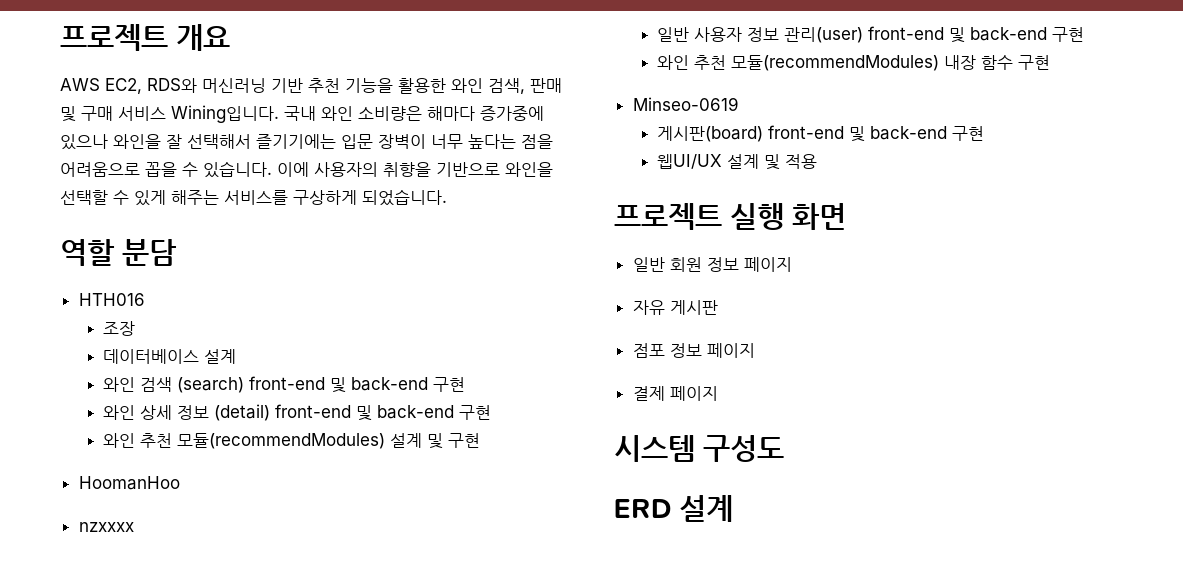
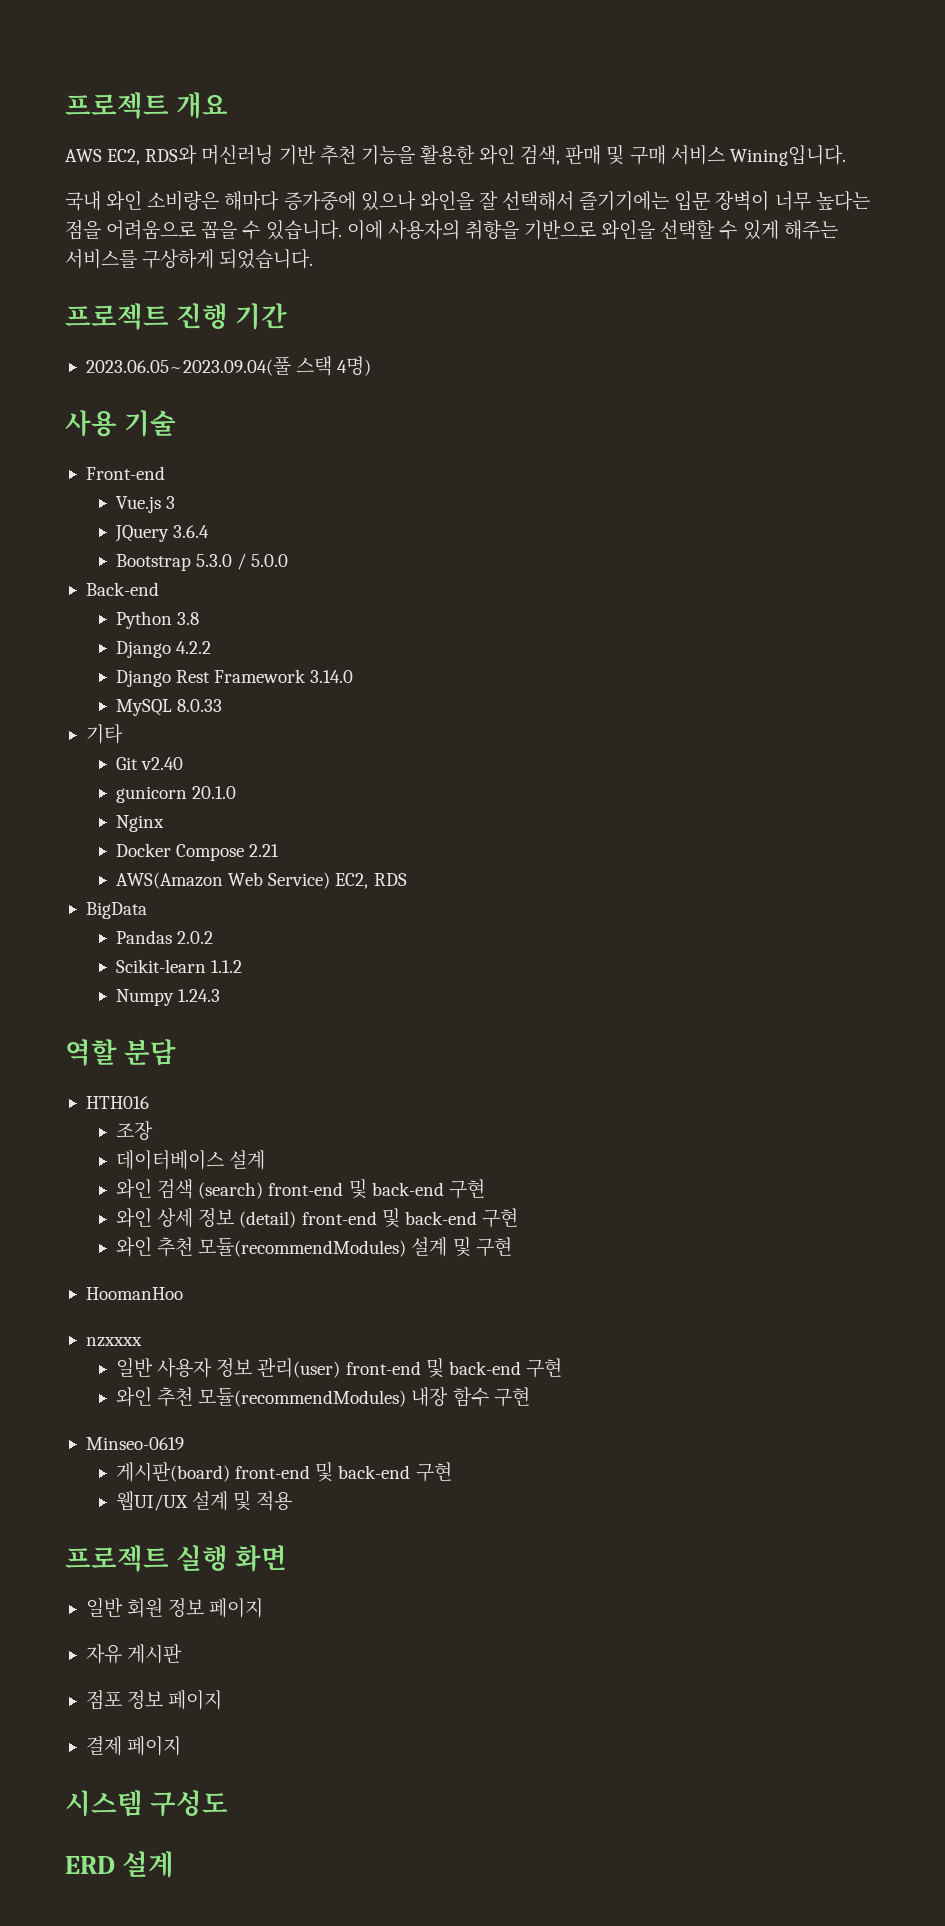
- AWS EC2, RDS와 머신러닝 기반 추천 기능을 활용한 와인 검색, 판매 및 구매 서비스 Wining입니다. 국내 와인 소비량은 해마다 증가중에 있으나 와인을 잘 선택해서 즐기기에는 입문 장벽이 너무 높다는 점을 어려움으로 꼽을 수 있습니다.
+ AWS EC2, RDS와 머신러닝 기반 추천 기능을 활용한 와인 검색, 판매 및 구매 서비스 Wining입니다.
+ 국내 와인 소비량은 해마다 증가중에 있으나 와인을 잘 선택해서 즐기기에는 입문 장벽이 너무 높다는 점을 어려움으로 꼽을 수 있습니다.
+ 프로젝트 진행 기간
+ 2023.06.05~2023.09.04(풀 스택 4명)
+ 사용 기술
+ Front-end
+ Vue.js 3
+ JQuery 3.6.4
+ Bootstrap 5.3.0 / 5.0.0
+ Back-end
+ Python 3.8
+ Django 4.2.2
+ Django Rest Framework 3.14.0
+ MySQL 8.0.33
+ 기타
+ Git v2.40
+ gunicorn 20.1.0
+ Nginx
+ Docker Compose 2.21
+ AWS(Amazon Web Service) EC2, RDS
+ BigData
+ Pandas 2.0.2
+ Scikit-learn 1.1.2
+ Numpy 1.24.3

